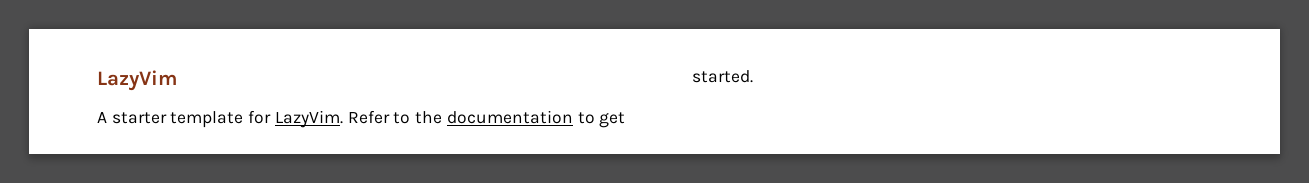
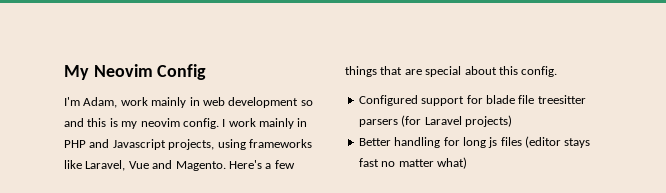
- LazyVim
- A starter template for LazyVim. Refer to the documentation to get started.
+ My Neovim Config
+ I'm Adam, work mainly in web development so and this is my neovim config. I work mainly in PHP and Javascript projects, using frameworks like Laravel, Vue and Magento. Here's a few things that are special about this config.
+ Configured support for blade file treesitter parsers (for Laravel projects)
+ Better handling for long js files (editor stays fast no matter what)

